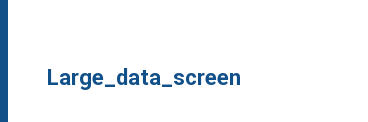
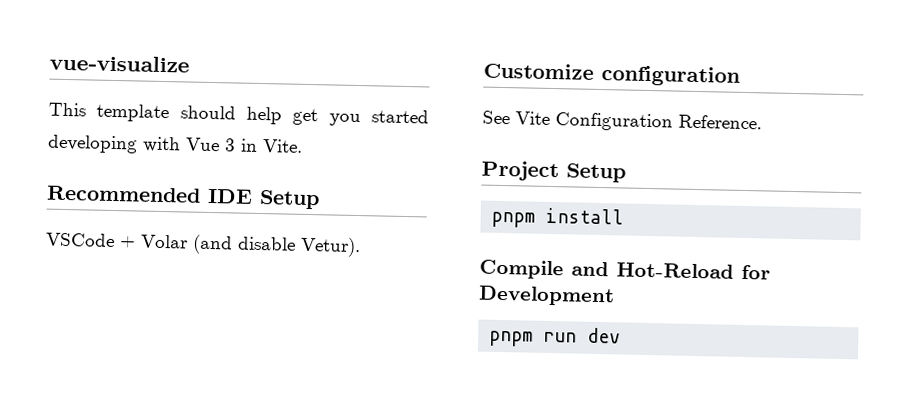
- Large_data_screen
+ vue-visualize
+ This template should help get you started developing with Vue 3 in Vite.
+ Recommended IDE Setup
+ VSCode + Volar (and disable Vetur).
+ Customize configuration
+ See Vite Configuration Reference.
+ Project Setup
+ pnpm install
+ Compile and Hot-Reload for Development
+ pnpm run dev

